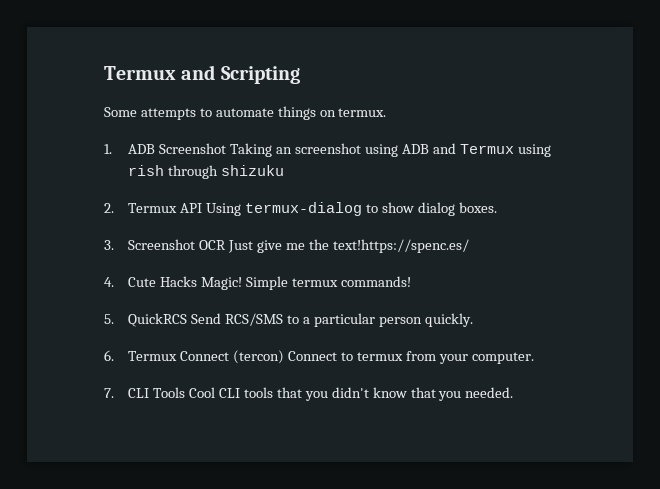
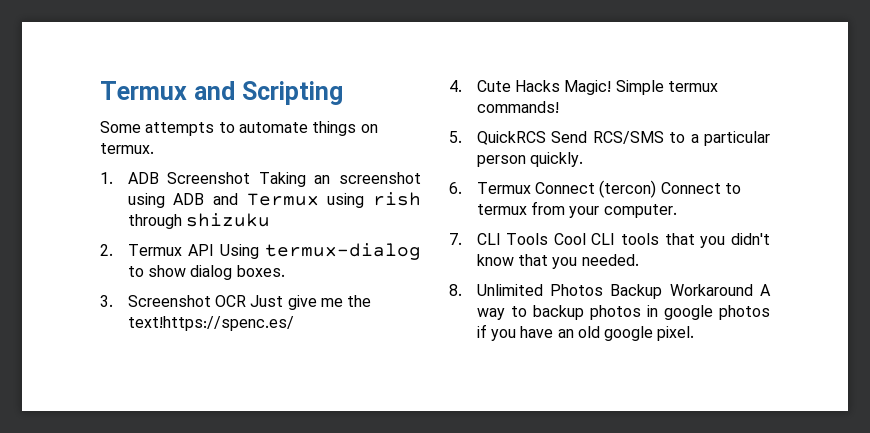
+ 8. Unlimited Photos Backup Workaround A way to backup photos in google photos if you have an old google pixel.

